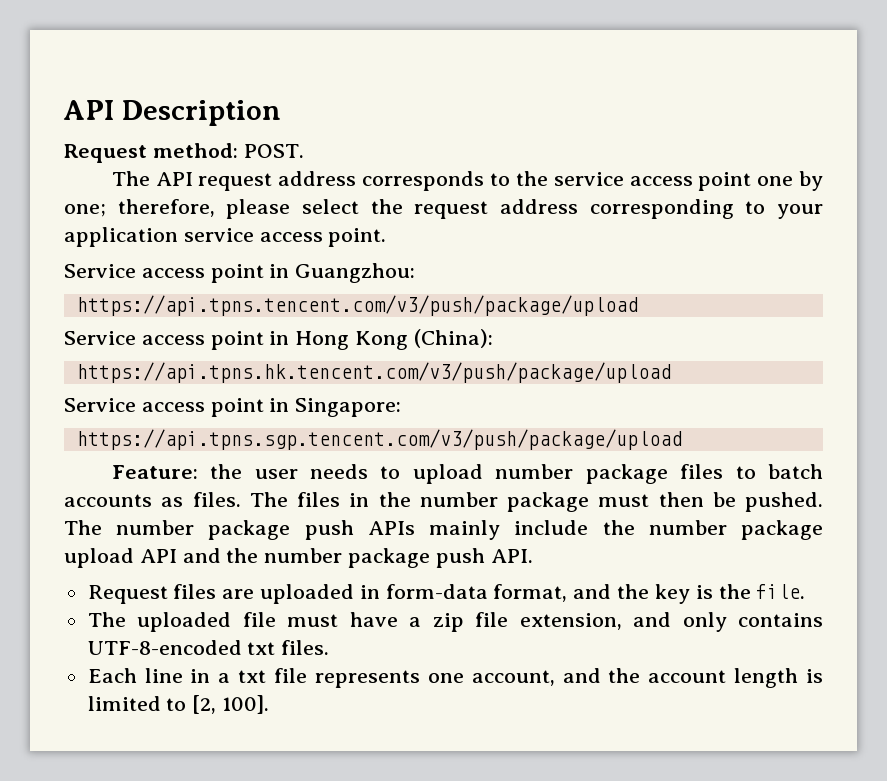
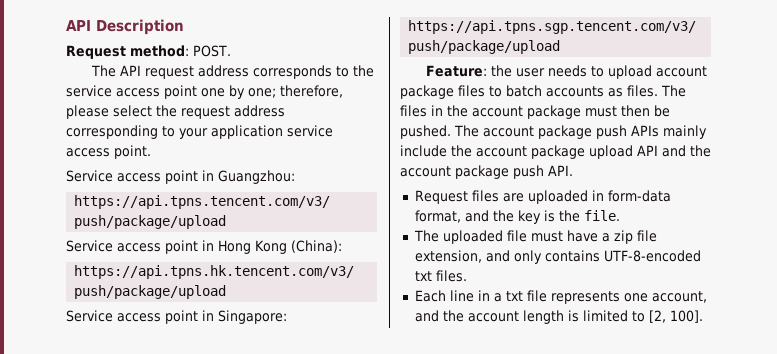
- Feature: the user needs to upload number package files to batch accounts as files.
+ Feature: the user needs to upload account package files to batch accounts as files.
- The files in the number package must then be pushed.
+ The files in the account package must then be pushed.
- The number package push APIs mainly include the number package upload API and the number package push API.
+ The account package push APIs mainly include the account package upload API and the account package push API.

